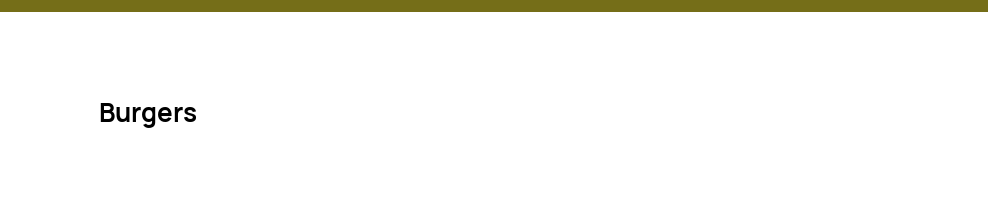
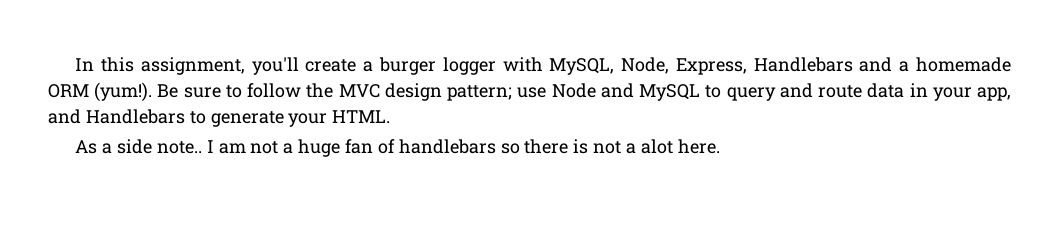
- Burgers
+ In this assignment, you'll create a burger logger with MySQL, Node, Express, Handlebars and a homemade ORM (yum!). Be sure to follow the MVC design pattern; use Node and MySQL to query and route data in your app, and Handlebars to generate your HTML.
+ As a side note.. I am not a huge fan of handlebars so there is not a alot here.

